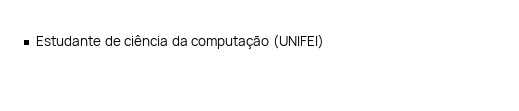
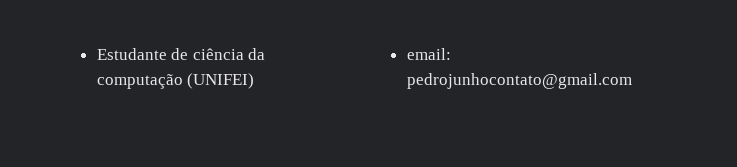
+ email: pedrojunhocontato@gmail.com

